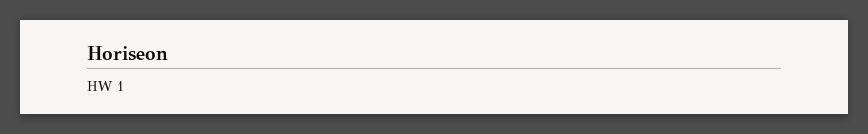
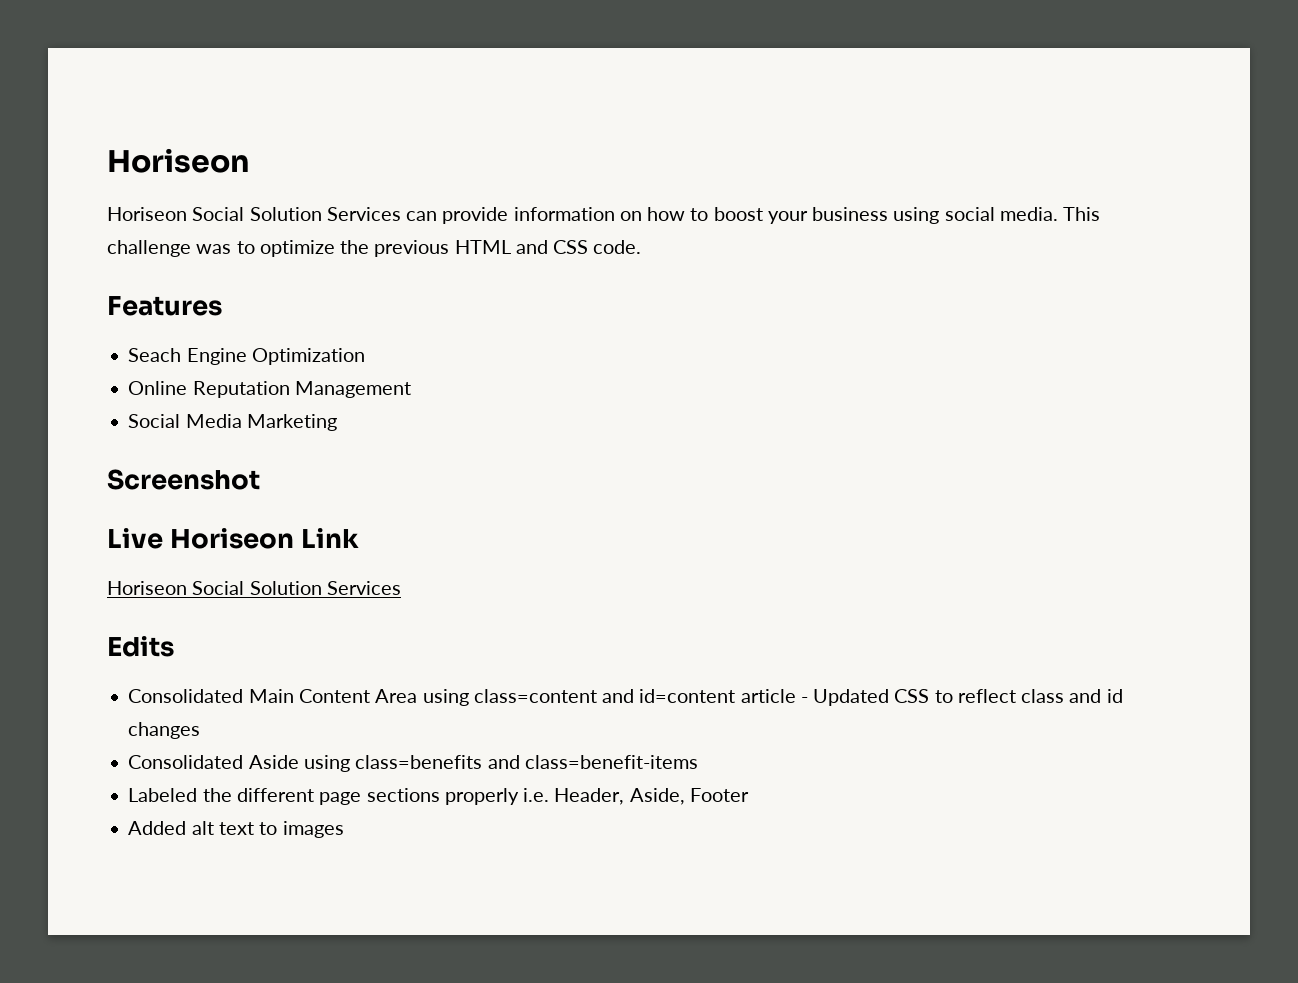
- HW 1
+ Horiseon Social Solution Services can provide information on how to boost your business using social media. This challenge was to optimize the previous HTML and CSS code.
+ Features
+ Seach Engine Optimization
+ Online Reputation Management
+ Social Media Marketing
+ Screenshot
+ Live Horiseon Link
+ Horiseon Social Solution Services
+ Edits
+ Consolidated Main Content Area using class=content and id=content article - Updated CSS to reflect class and id changes
+ Consolidated Aside using class=benefits and class=benefit-items
+ Labeled the different page sections properly i.e. Header, Aside, Footer
+ Added alt text to images

